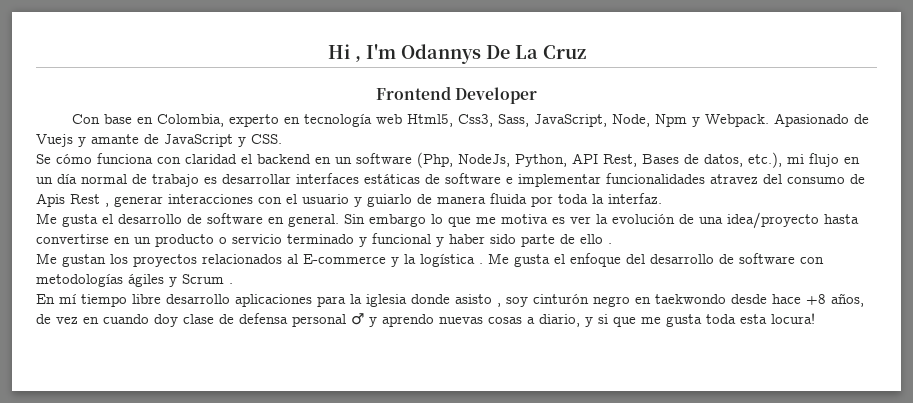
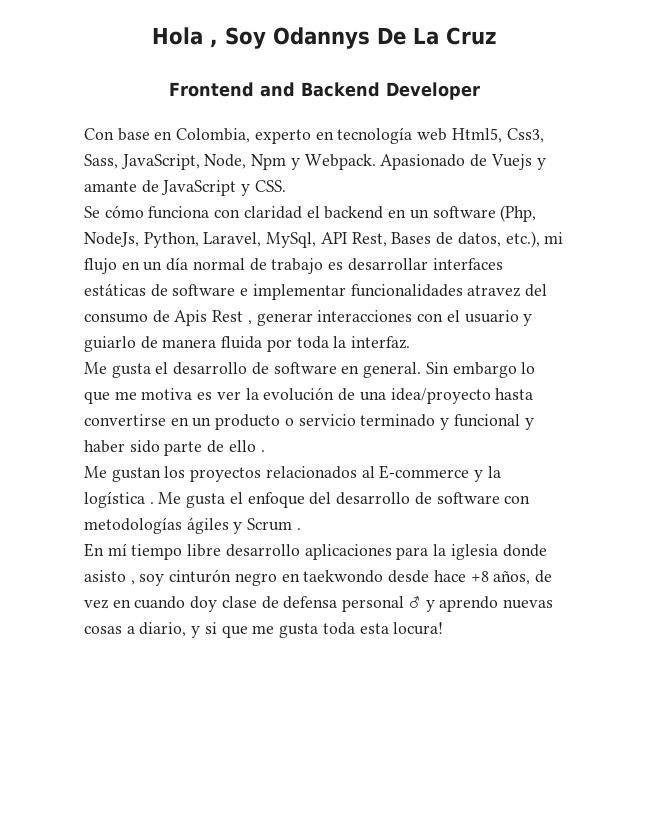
- Hi , I'm Odannys De La Cruz
+ Hola , Soy Odannys De La Cruz
- Frontend Developer
+ Frontend and Backend Developer
- Se cómo funciona con claridad el backend en un software (Php, NodeJs, Python, API Rest, Bases de datos, etc.), mi flujo en un día normal de trabajo es desarrollar interfaces estáticas de software e implementar funcionalidades atravez del consumo de Apis Rest , generar interacciones con el usuario y guiarlo de manera fluida por toda la interfaz.
+ Se cómo funciona con claridad el backend en un software (Php, NodeJs, Python, Laravel, MySql, API Rest, Bases de datos, etc.), mi flujo en un día normal de trabajo es desarrollar interfaces estáticas de software e implementar funcionalidades atravez del consumo de Apis Rest , generar interacciones con el usuario y guiarlo de manera fluida por toda la interfaz.

